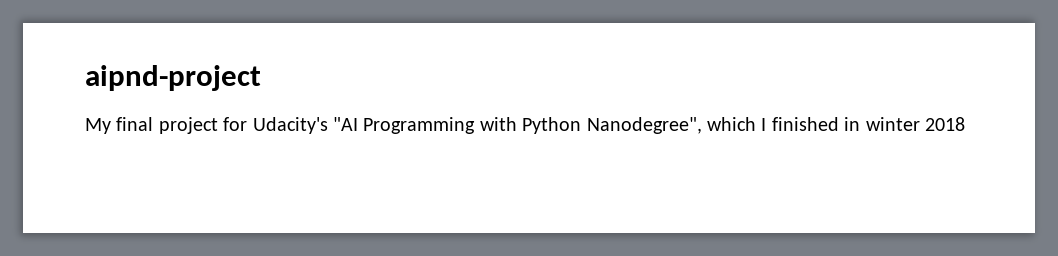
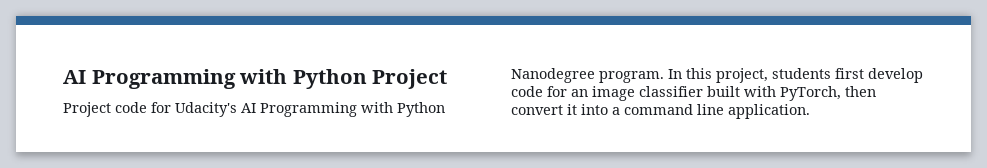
- aipnd-project
- My final project for Udacity's "AI Programming with Python Nanodegree", which I finished in winter 2018
+ AI Programming with Python Project
+ Project code for Udacity's AI Programming with Python Nanodegree program. In this project, students first develop code for an image classifier built with PyTorch, then convert it into a command line application.

